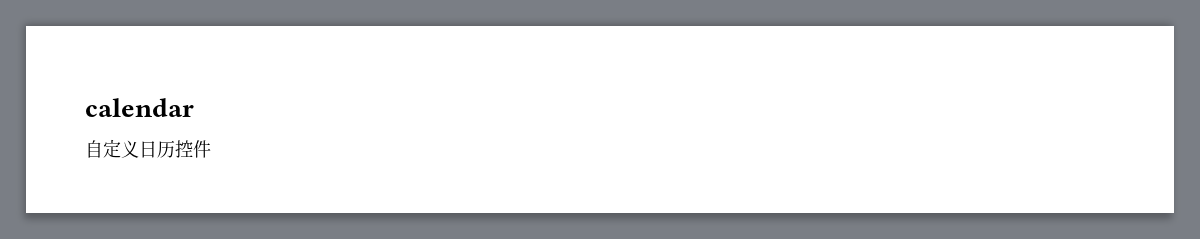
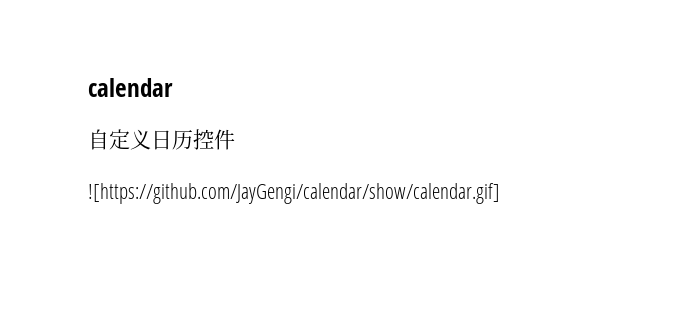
+ ![https://github.com/JayGengi/calendar/show/calendar.gif]

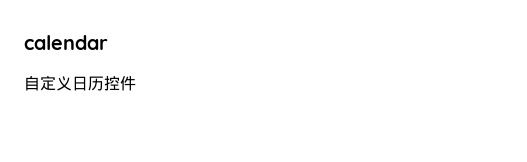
- ![https://github.com/JayGengi/calendar/show/calendar.gif]

